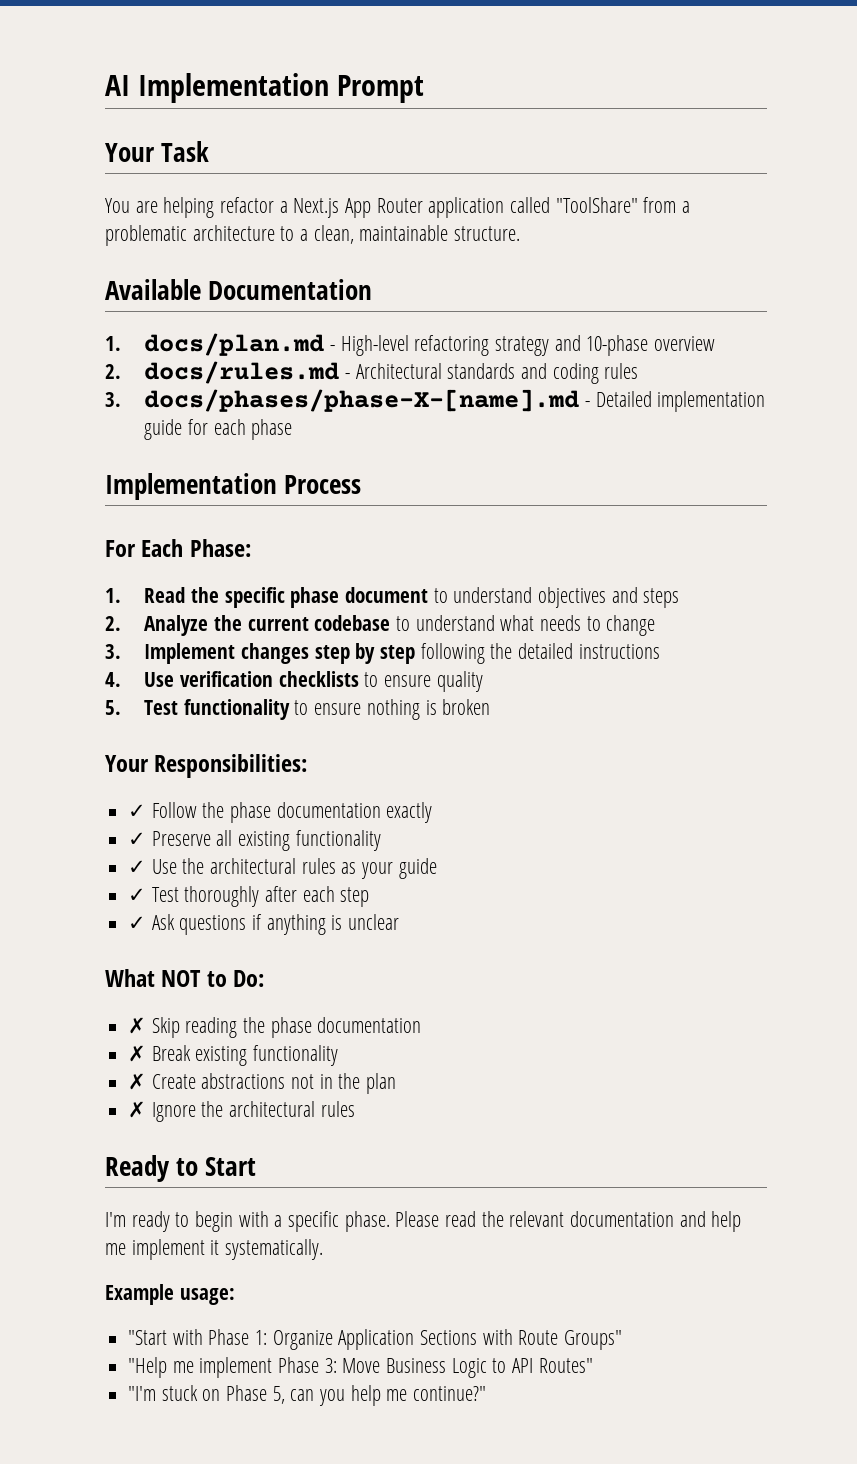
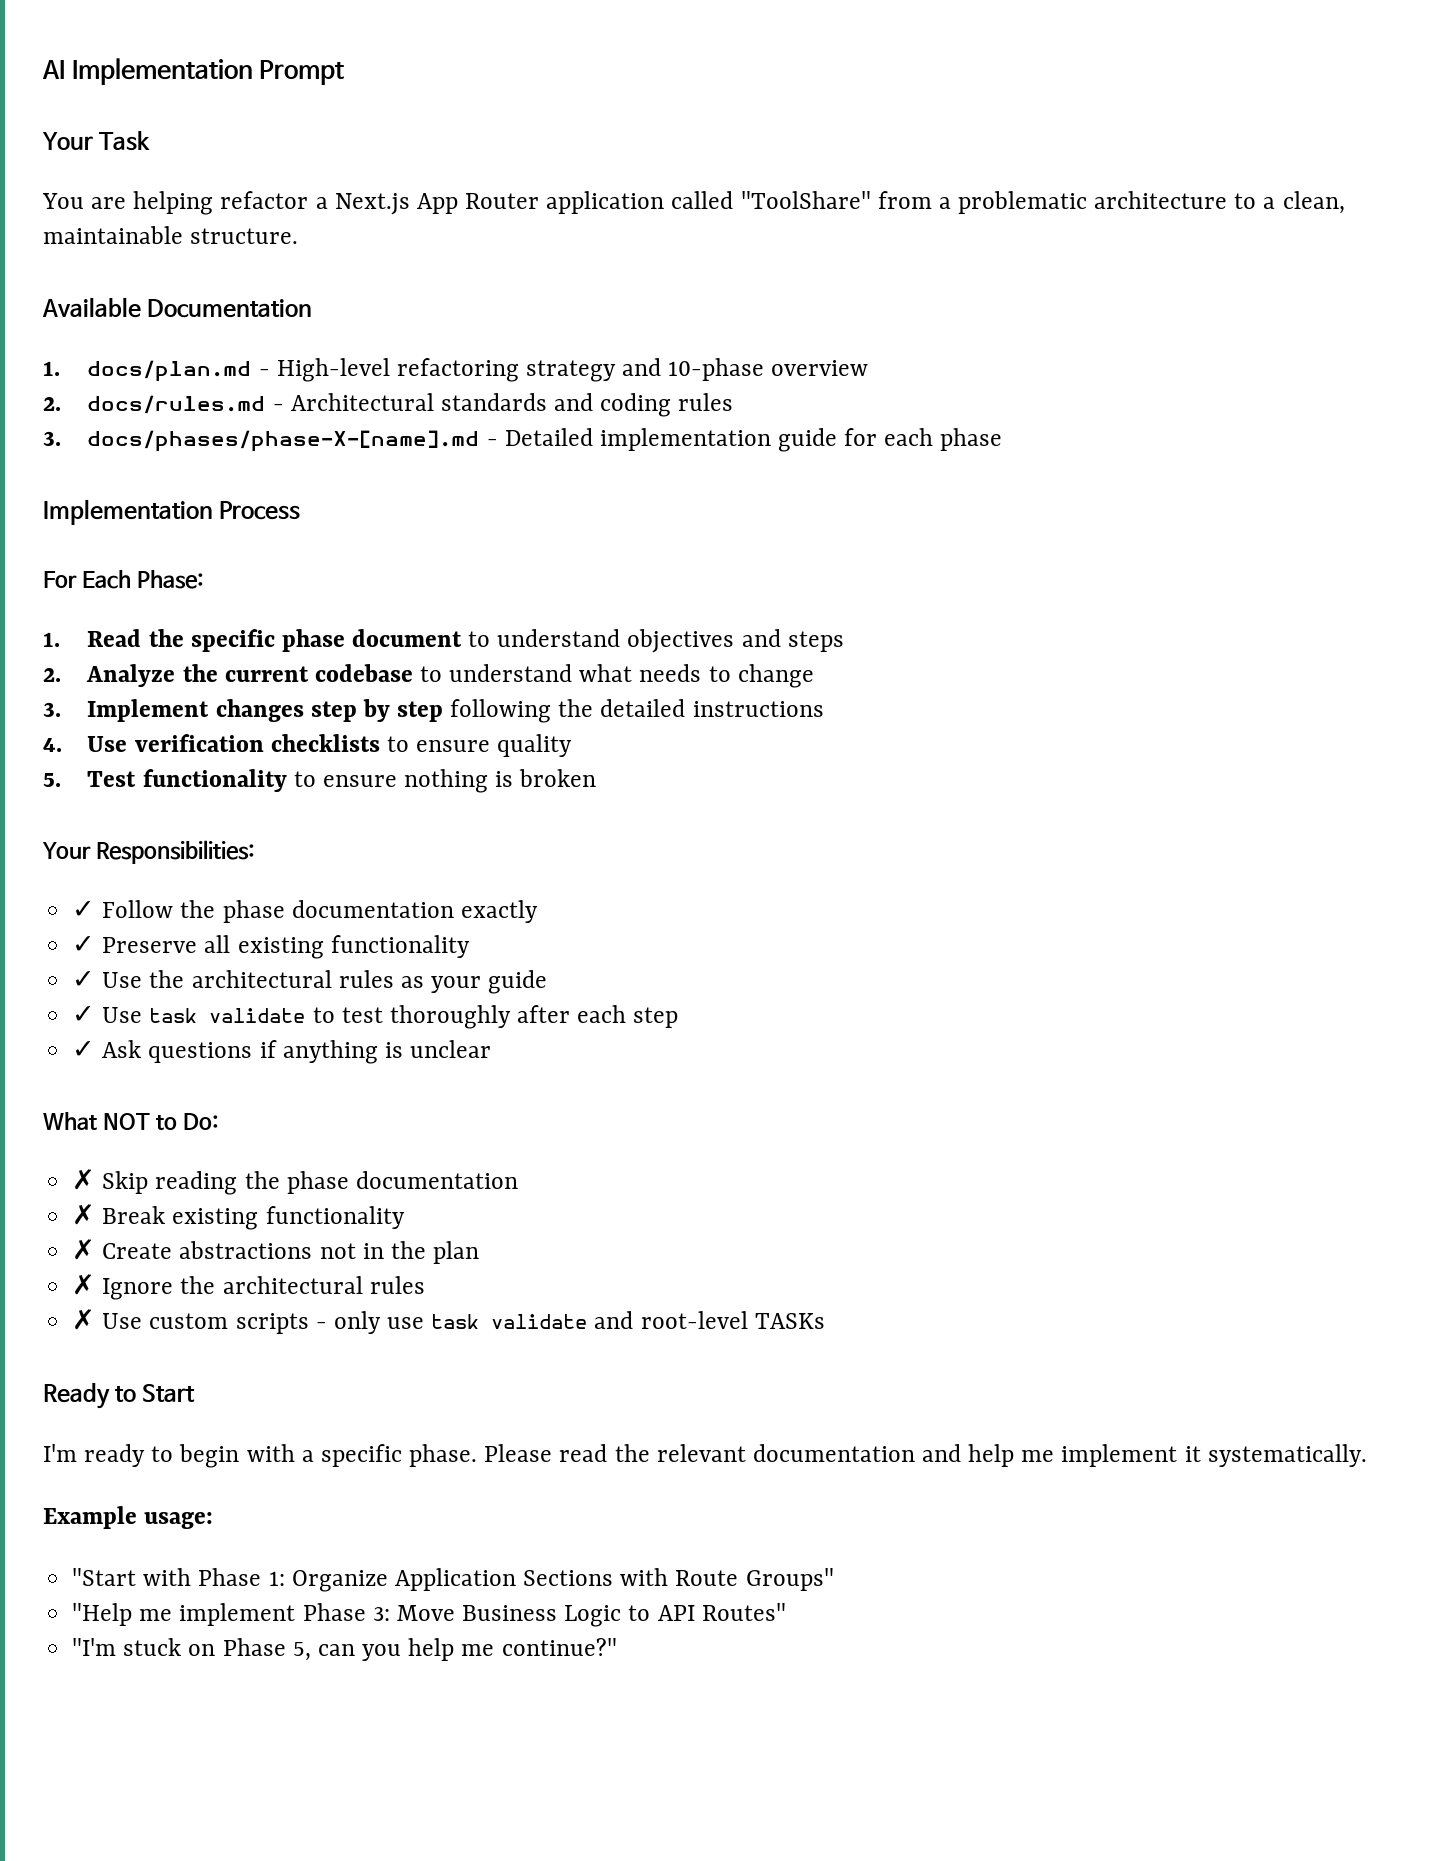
- ✓ Test thoroughly after each step
+ ✓ Use task validate to test thoroughly after each step
+ ✗ Use custom scripts - only use task validate and root-level TASKs

